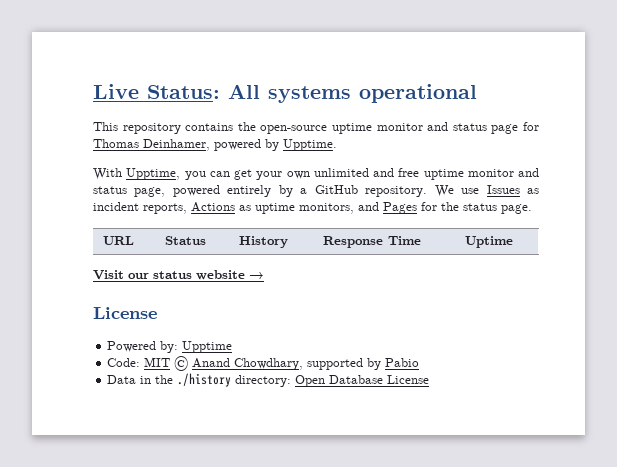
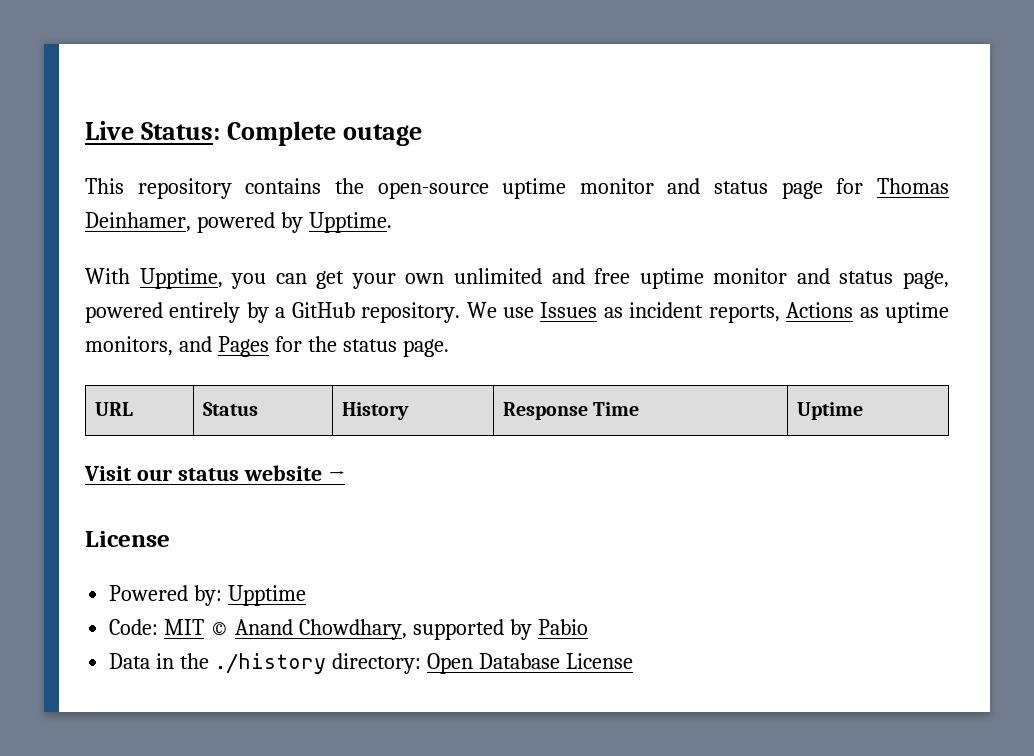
- Live Status: All systems operational
+ Live Status: Complete outage

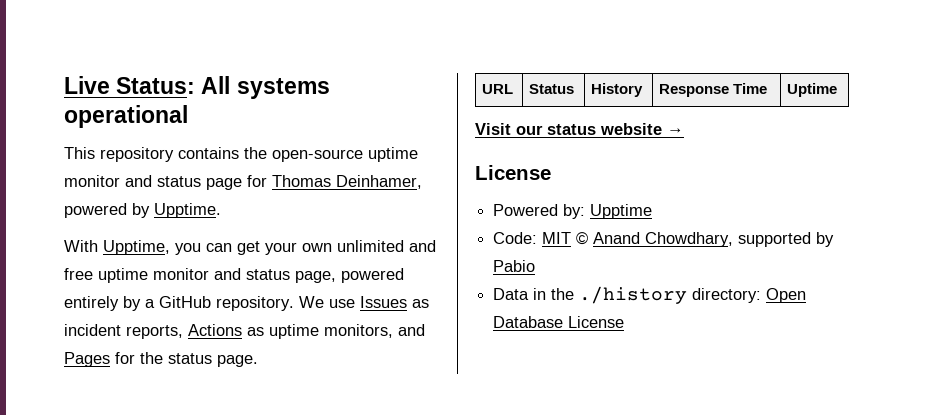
- Live Status: Complete outage
+ Live Status: All systems operational

